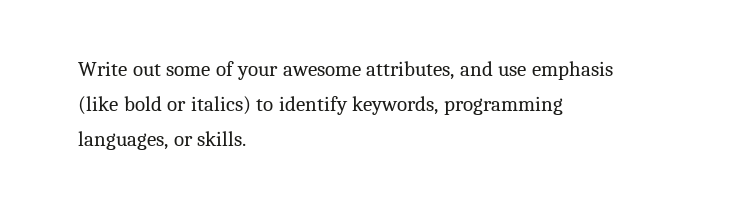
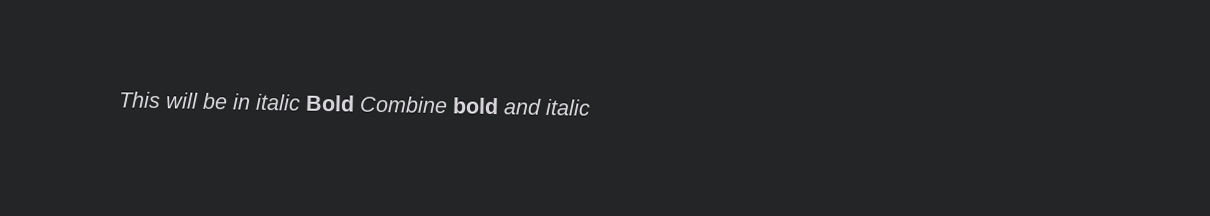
- Write out some of your awesome attributes, and use emphasis (like bold or italics) to identify keywords, programming languages, or skills.
+ This will be in italic Bold Combine bold and italic

